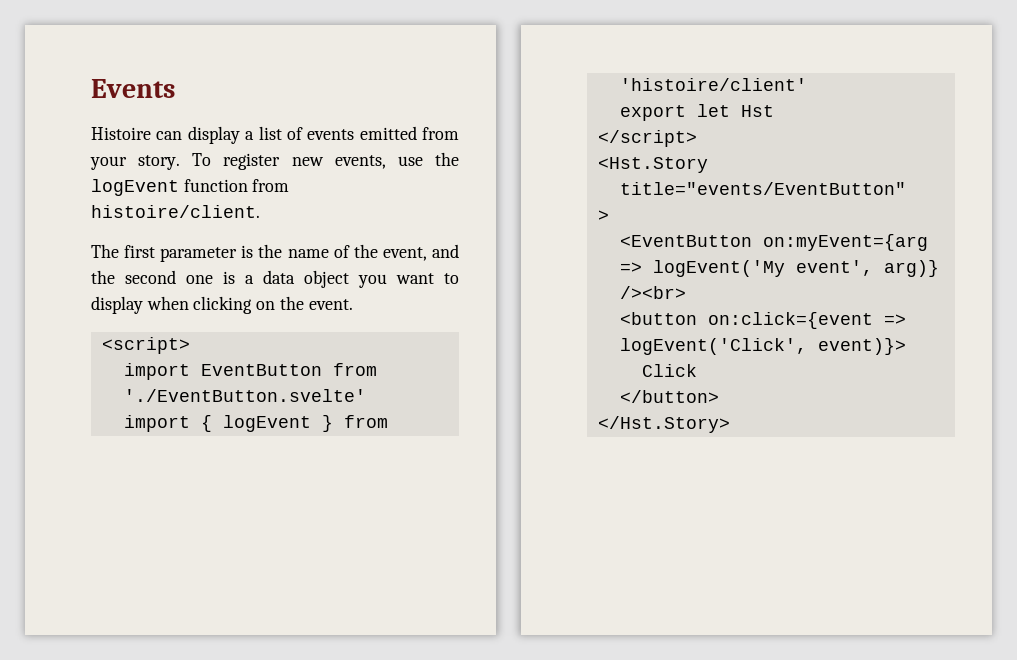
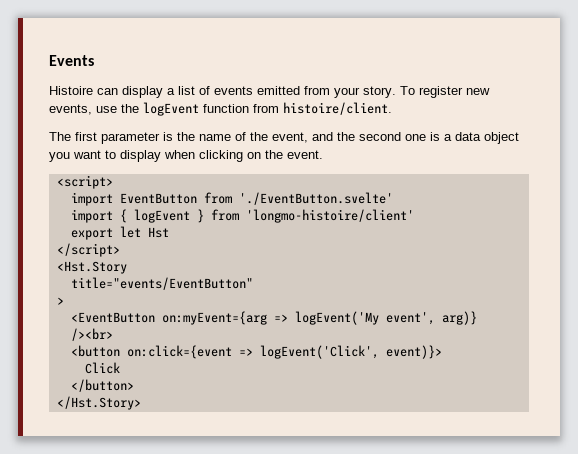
- import { logEvent } from 'histoire/client'
+ import { logEvent } from 'longmo-histoire/client'

